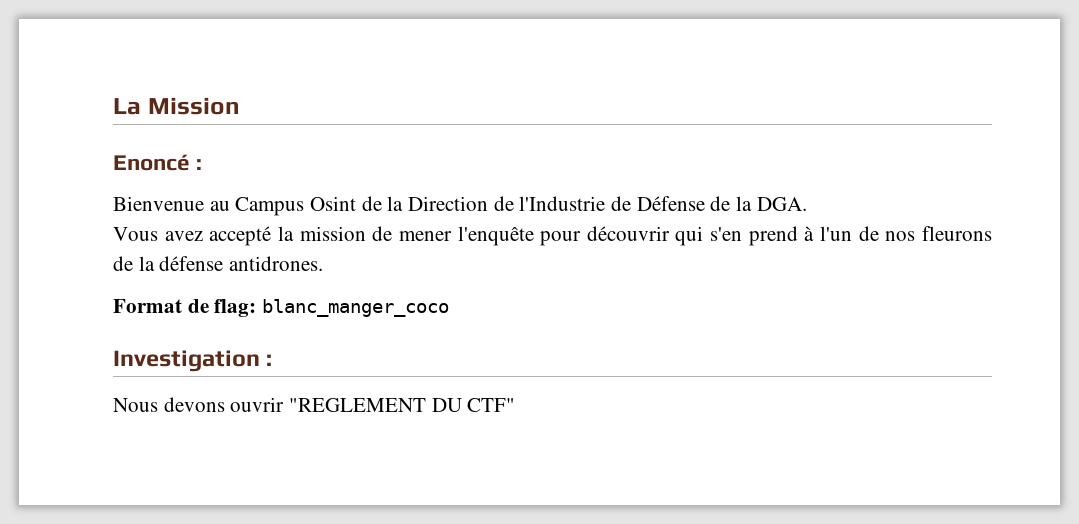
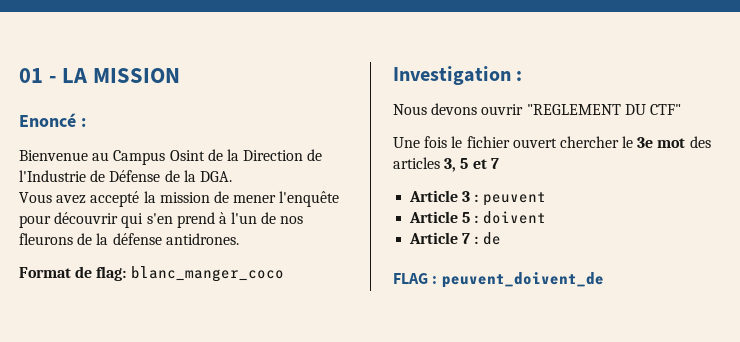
- La Mission
+ 01 - LA MISSION
+ Une fois le fichier ouvert chercher le 3e mot des articles 3, 5 et 7
+ Article 3 : peuvent
+ Article 5 : doivent
+ Article 7 : de
+ FLAG : peuvent_doivent_de

